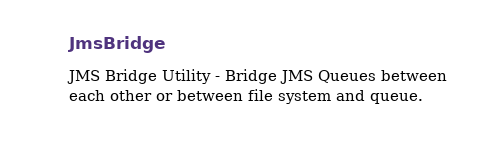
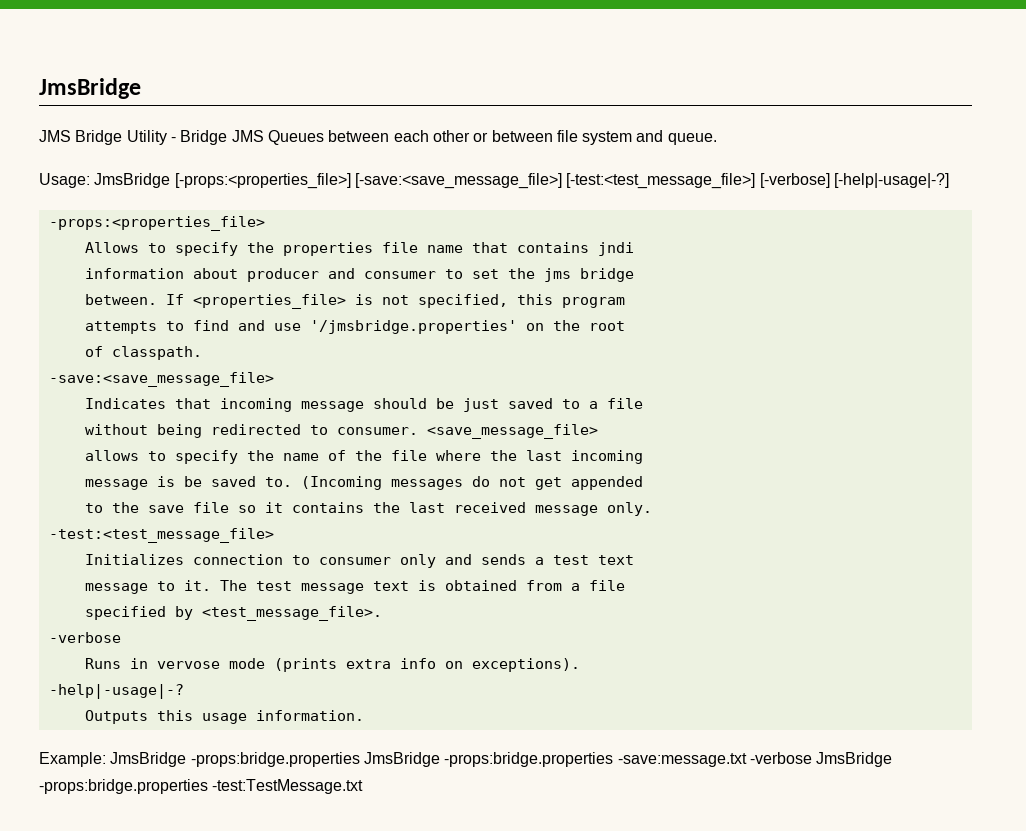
+ Usage: JmsBridge [-props:<properties_file>] [-save:<save_message_file>] [-test:<test_message_file>] [-verbose] [-help|-usage|-?]
+ -props:<properties_file>
+ Allows to specify the properties file name that contains jndi
+ information about producer and consumer to set the jms bridge
+ between. If <properties_file> is not specified, this program
+ attempts to find and use '/jmsbridge.properties' on the root
+ of classpath.
+ -save:<save_message_file>
+ Indicates that incoming message should be just saved to a file
+ without being redirected to consumer. <save_message_file>
+ allows to specify the name of the file where the last incoming
+ message is be saved to. (Incoming messages do not get appended
+ to the save file so it contains the last received message only.
+ -test:<test_message_file>
+ Initializes connection to consumer only and sends a test text
+ message to it. The test message text is obtained from a file
+ specified by <test_message_file>.
+ -verbose
+ Runs in vervose mode (prints extra info on exceptions).
+ -help|-usage|-?
+ Outputs this usage information.
+ Example: JmsBridge -props:bridge.properties JmsBridge -props:bridge.properties -save:message.txt -verbose JmsBridge -props:bridge.properties -test:TestMessage.txt

